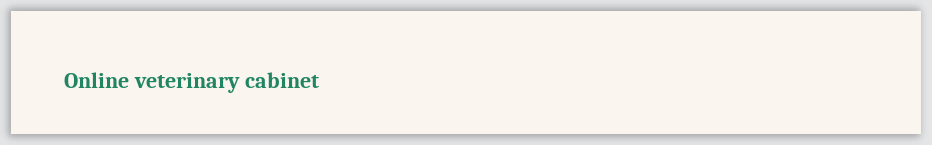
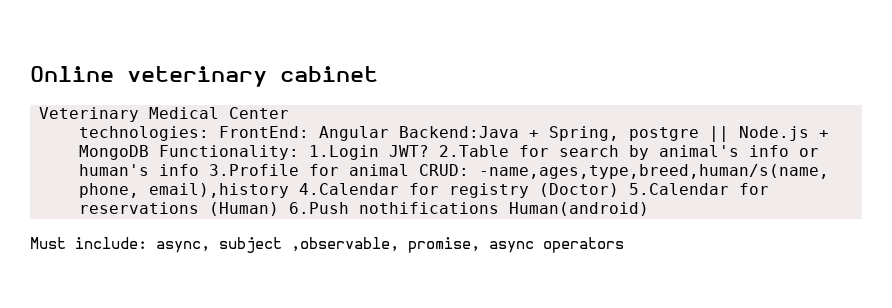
+ Veterinary Medical Center
+ technologies: FrontEnd: Angular Backend:Java + Spring, postgre || Node.js + MongoDB Functionality: 1.Login JWT? 2.Table for search by animal's info or human's info 3.Profile for animal CRUD: -name,ages,type,breed,human/s(name, phone, email),history 4.Calendar for registry (Doctor) 5.Calendar for reservations (Human) 6.Push nothifications Human(android)
+ Must include: async, subject ,observable, promise, async operators

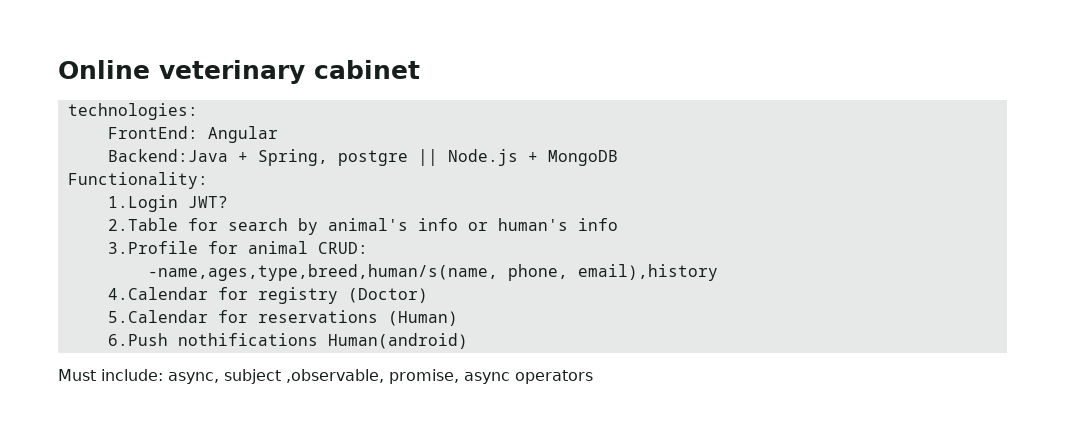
- Veterinary Medical Center
- technologies: FrontEnd: Angular Backend:Java + Spring, postgre || Node.js + MongoDB Functionality: 1.Login JWT? 2.Table for search by animal's info or human's info 3.Profile for animal CRUD: -name,ages,type,breed,human/s(name, phone, email),history 4.Calendar for registry (Doctor) 5.Calendar for reservations (Human) 6.Push nothifications Human(android)
+ technologies:
+ FrontEnd: Angular
+ Backend:Java + Spring, postgre || Node.js + MongoDB
+ Functionality:
+ 1.Login JWT?
+ 2.Table for search by animal's info or human's info
+ 3.Profile for animal CRUD:
+ -name,ages,type,breed,human/s(name, phone, email),history
+ 4.Calendar for registry (Doctor)
+ 5.Calendar for reservations (Human)
+ 6.Push nothifications Human(android)

